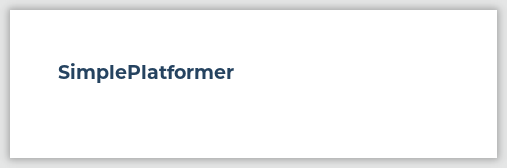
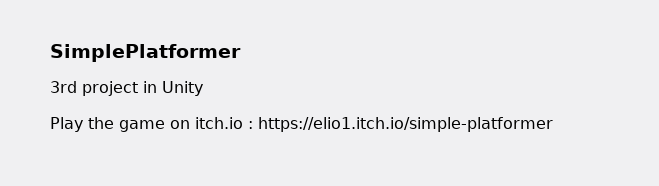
+ 3rd project in Unity
+ Play the game on itch.io : https://elio1.itch.io/simple-platformer

